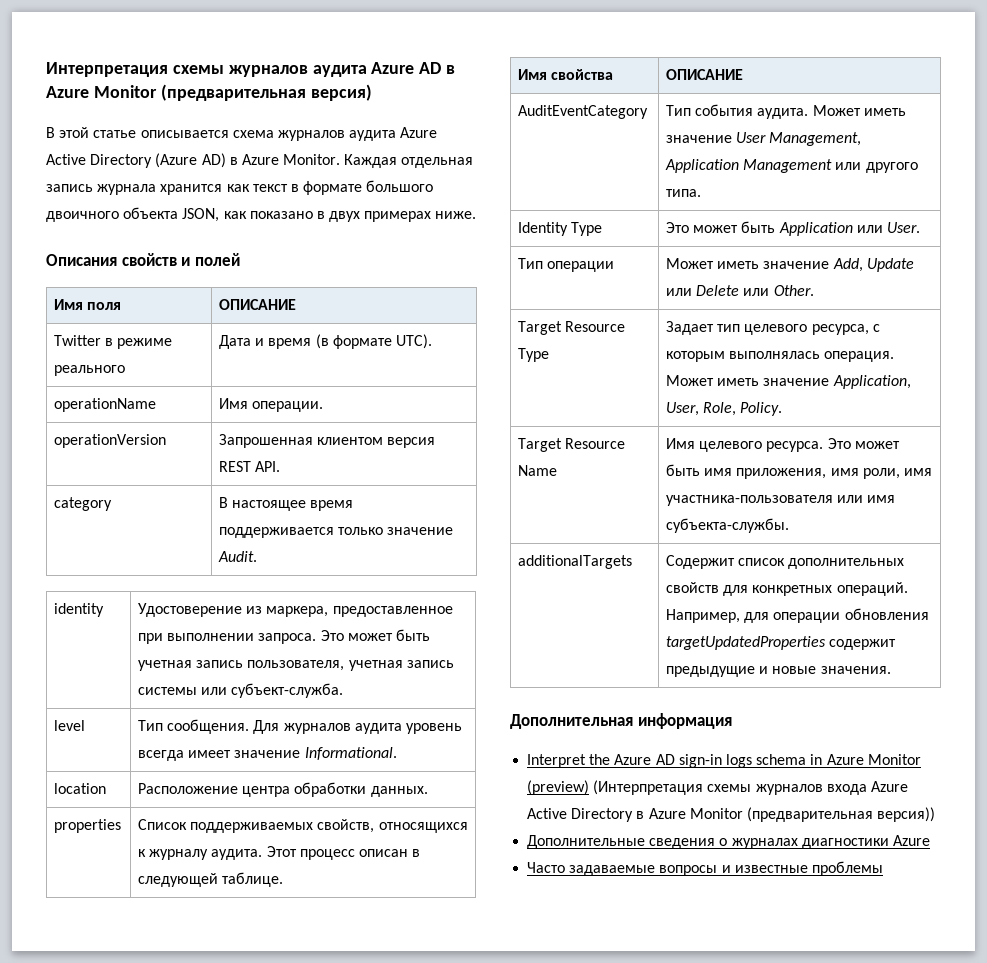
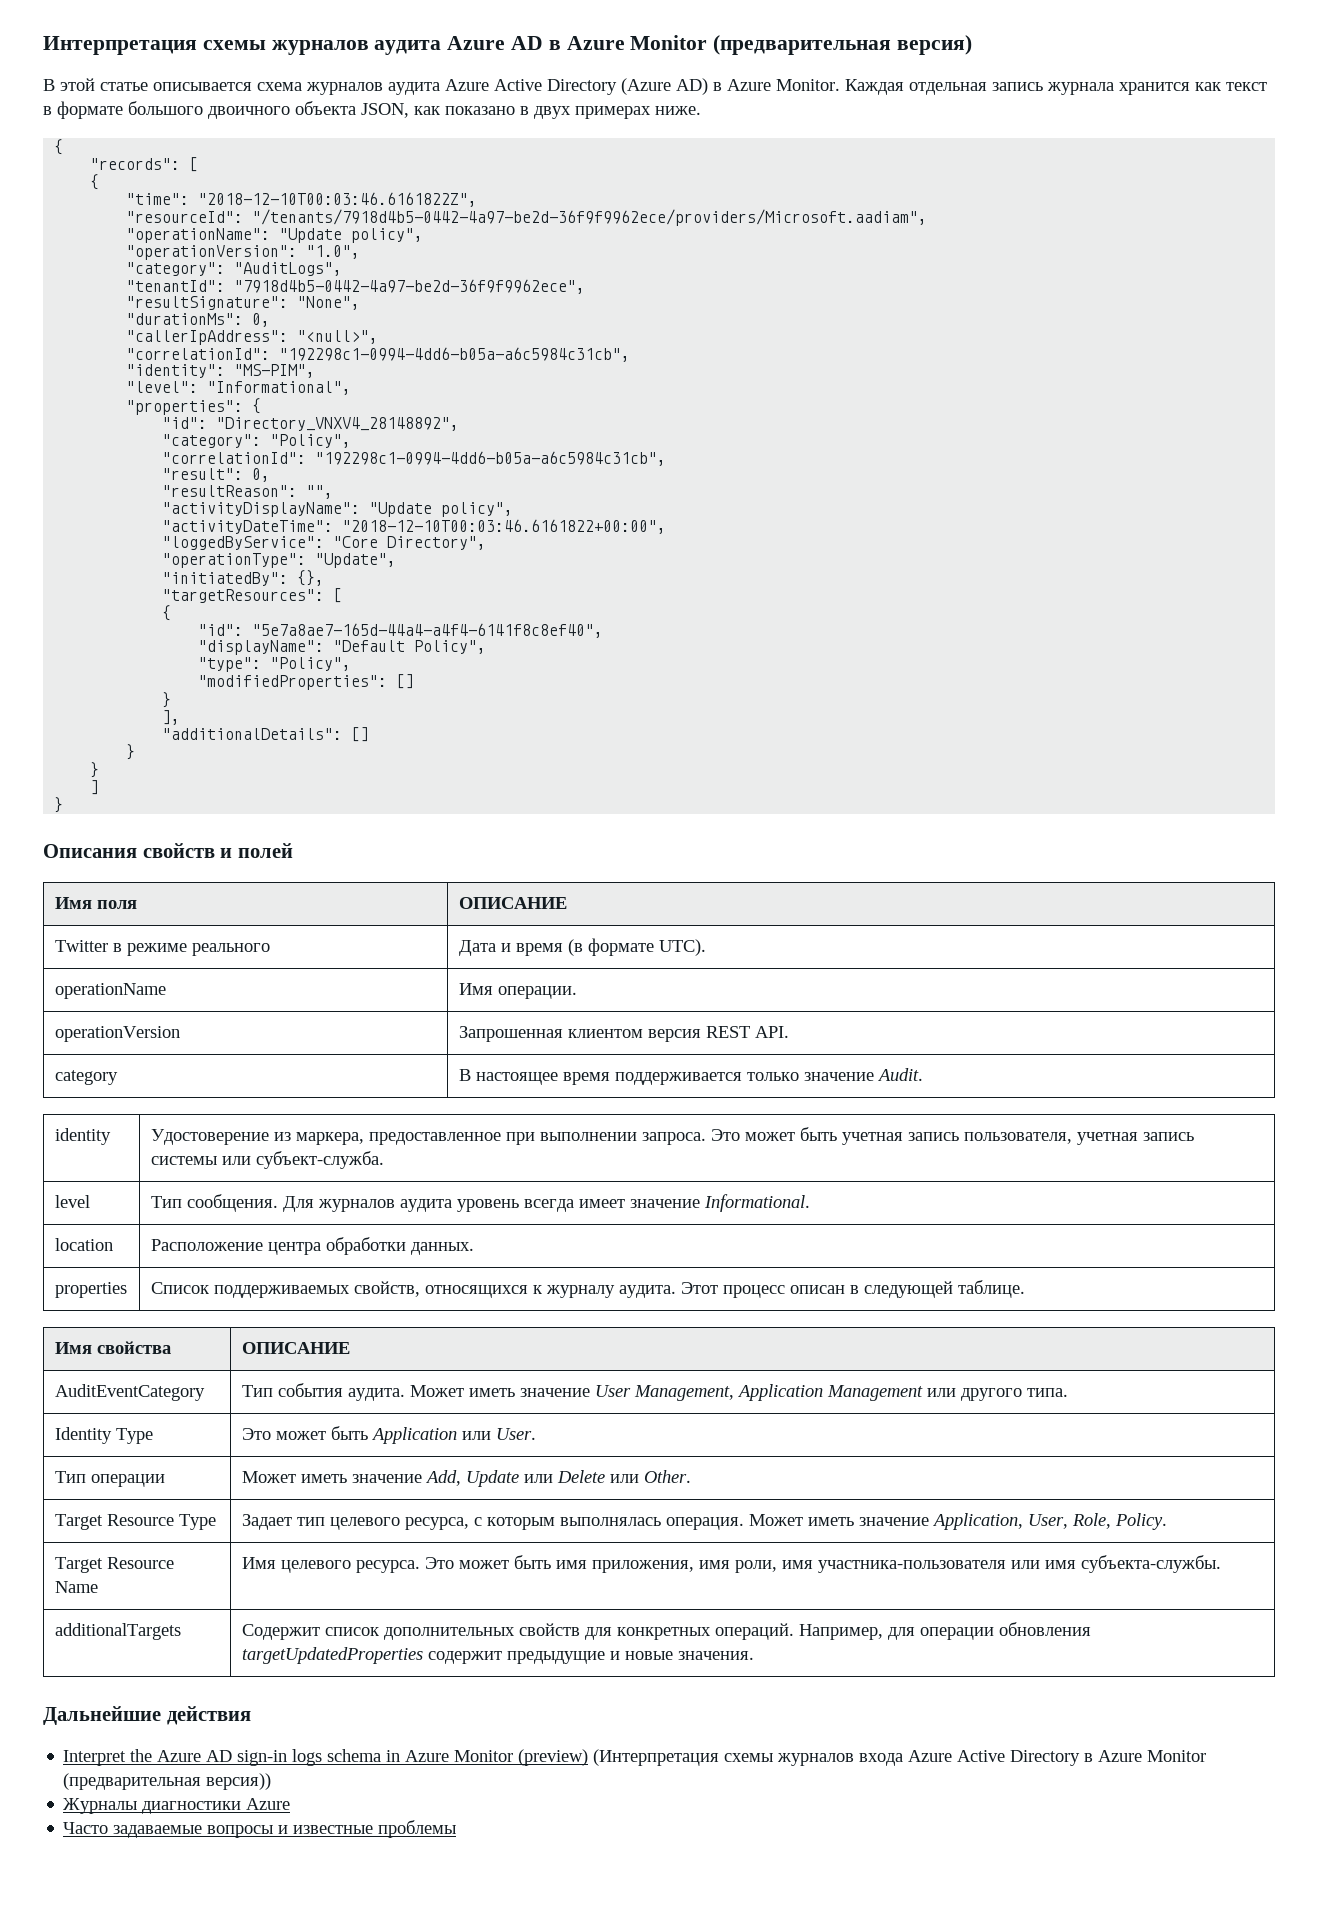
  Каждая отдельная запись журнала хранится как текст в формате большого двоичного объекта JSON, как показано в двух примерах ниже.
+ {
+ "records": [
+ {
+ "time": "2018-12-10T00:03:46.6161822Z",
+ "resourceId": "/tenants/7918d4b5-0442-4a97-be2d-36f9f9962ece/providers/Microsoft.aadiam",
+ "operationName": "Update policy",
+ "operationVersion": "1.0",
+ "category": "AuditLogs",
+ "tenantId": "7918d4b5-0442-4a97-be2d-36f9f9962ece",
+ "resultSignature": "None",
+ "durationMs": 0,
+ "callerIpAddress": "<null>",
+ "correlationId": "192298c1-0994-4dd6-b05a-a6c5984c31cb",
+ "identity": "MS-PIM",
+ "level": "Informational",
+ "properties": {
+ "id": "Directory_VNXV4_28148892",
+ "category": "Policy",
+ "correlationId": "192298c1-0994-4dd6-b05a-a6c5984c31cb",
+ "result": 0,
+ "resultReason": "",
+ "activityDisplayName": "Update policy",
+ "activityDateTime": "2018-12-10T00:03:46.6161822+00:00",
+ "loggedByService": "Core Directory",
+ "operationType": "Update",
+ "initiatedBy": {},
+ "targetResources": [
+ {
+ "id": "5e7a8ae7-165d-44a4-a4f4-6141f8c8ef40",
+ "displayName": "Default Policy",
+ "type": "Policy",
+ "modifiedProperties": []
+ }
+ ],
+ "additionalDetails": []
+ }
+ }
+ ]
+ }
- Дополнительная информация
+ Дальнейшие действия
- Дополнительные сведения о журналах диагностики Azure
+ Журналы диагностики Azure

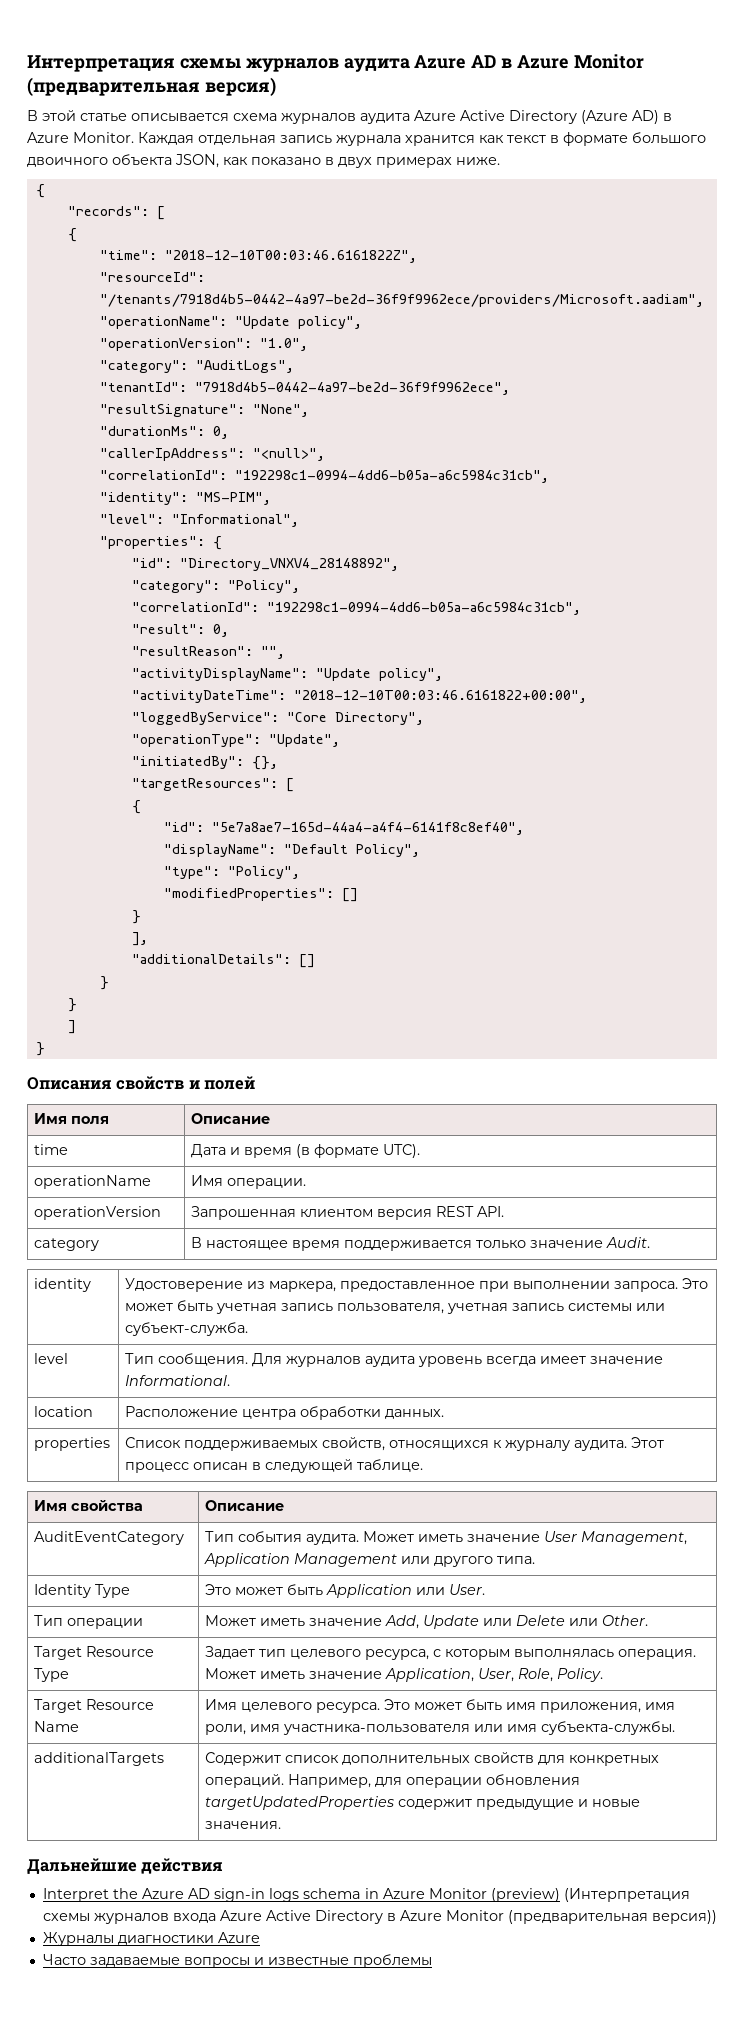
- Имя поля | ОПИСАНИЕ
- Twitter в режиме реального | Дата и время (в формате UTC).
+ Имя поля | Описание
+ time | Дата и время (в формате UTC).
- Имя свойства | ОПИСАНИЕ
+ Имя свойства | Описание

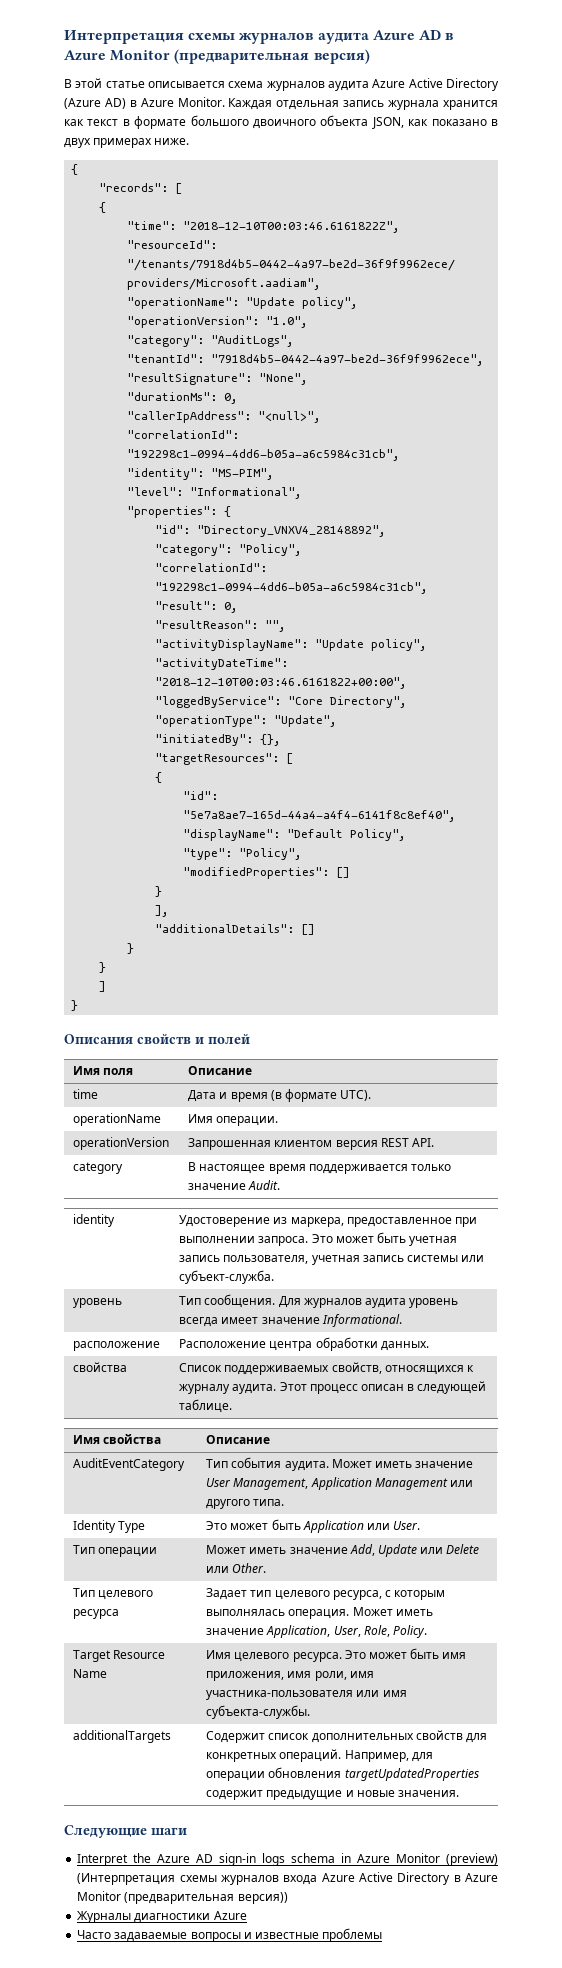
- level | Тип сообщения. Для журналов аудита уровень всегда имеет значение Informational.
+ уровень | Тип сообщения. Для журналов аудита уровень всегда имеет значение Informational.
- location | Расположение центра обработки данных.
+ расположение | Расположение центра обработки данных.
- properties | Список поддерживаемых свойств, относящихся к журналу аудита. Этот процесс описан в следующей таблице.
+ свойства | Список поддерживаемых свойств, относящихся к журналу аудита. Этот процесс описан в следующей таблице.
- Target Resource Type | Задает тип целевого ресурса, с которым выполнялась операция. Может иметь значение Application, User, Role, Policy.
+ Тип целевого ресурса | Задает тип целевого ресурса, с которым выполнялась операция. Может иметь значение Application, User, Role, Policy.
- Дальнейшие действия
+ Следующие шаги

